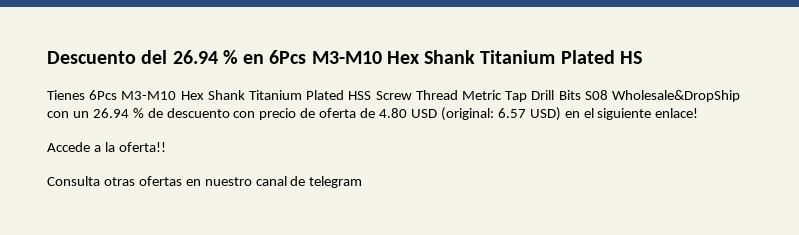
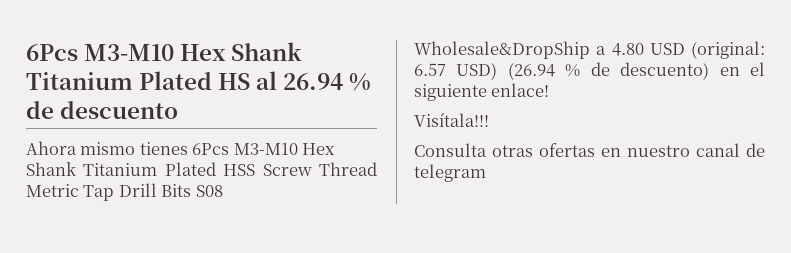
- Descuento del 26.94 % en 6Pcs M3-M10 Hex Shank Titanium Plated HS
- Tienes 6Pcs M3-M10 Hex Shank Titanium Plated HSS Screw Thread Metric Tap Drill Bits S08 Wholesale&DropShip con un 26.94 % de descuento con precio de oferta de 4.80 USD (original: 6.57 USD) en el siguiente enlace!
+ 6Pcs M3-M10 Hex Shank Titanium Plated HS al 26.94 % de descuento
+ Ahora mismo tienes 6Pcs M3-M10 Hex Shank Titanium Plated HSS Screw Thread Metric Tap Drill Bits S08 Wholesale&DropShip a 4.80 USD (original: 6.57 USD) (26.94 % de descuento) en el siguiente enlace!
- Accede a la oferta!!
+ Visítala!!!

